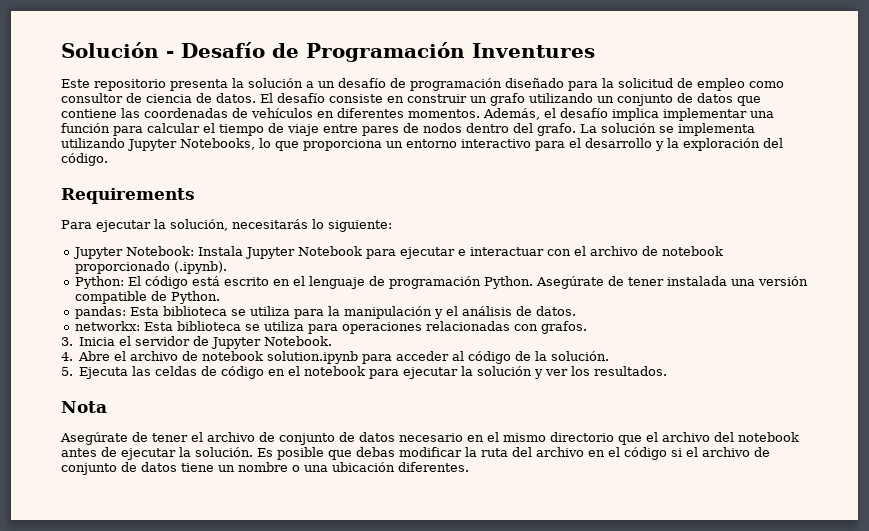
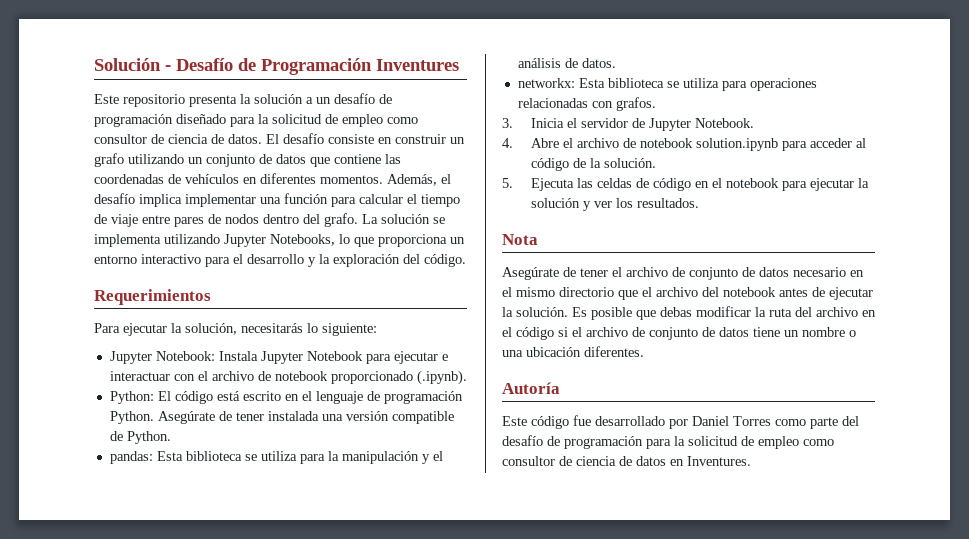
- Requirements
+ Requerimientos
+ Autoría
+ Este código fue desarrollado por Daniel Torres como parte del desafío de programación para la solicitud de empleo como consultor de ciencia de datos en Inventures.

